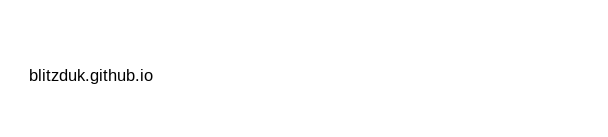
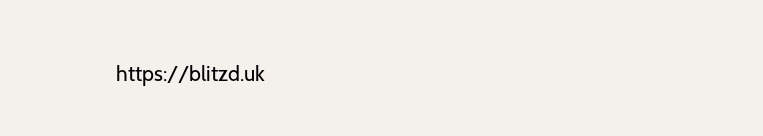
- blitzduk.github.io
+ https://blitzd.uk

